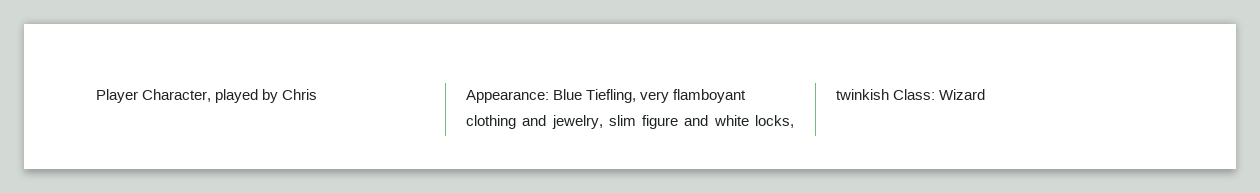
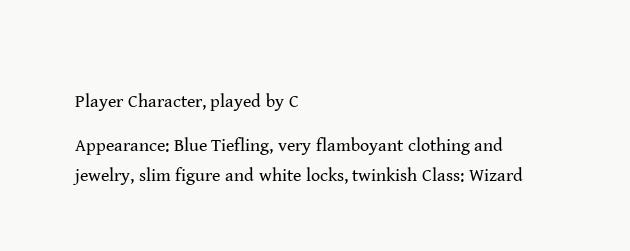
- Player Character, played by Chris
+ Player Character, played by C

